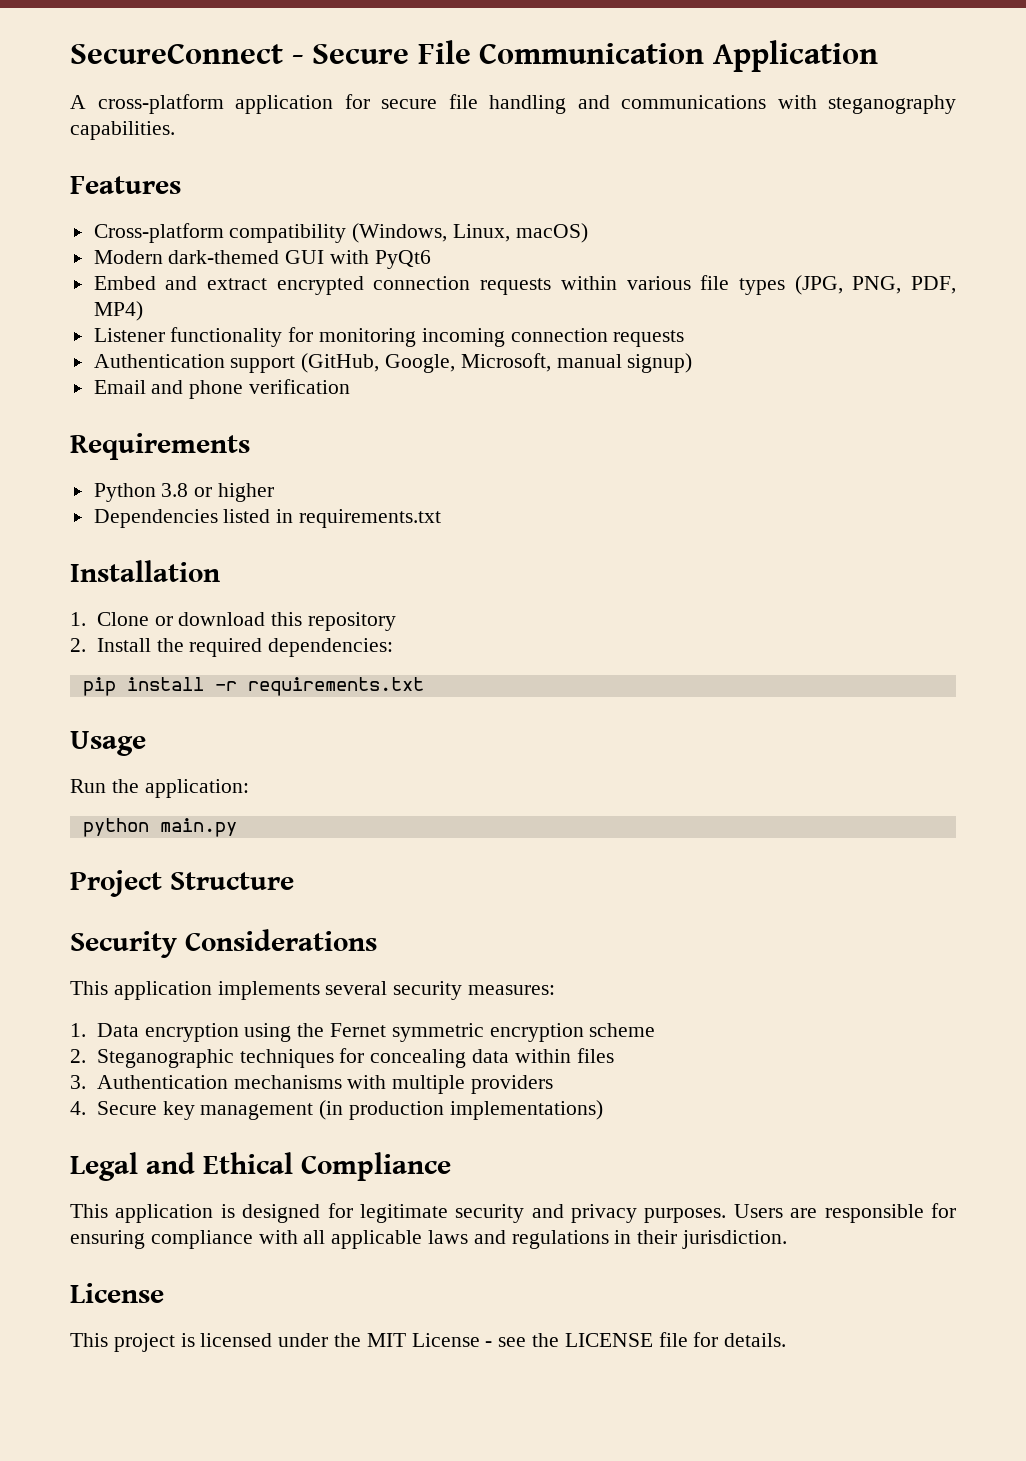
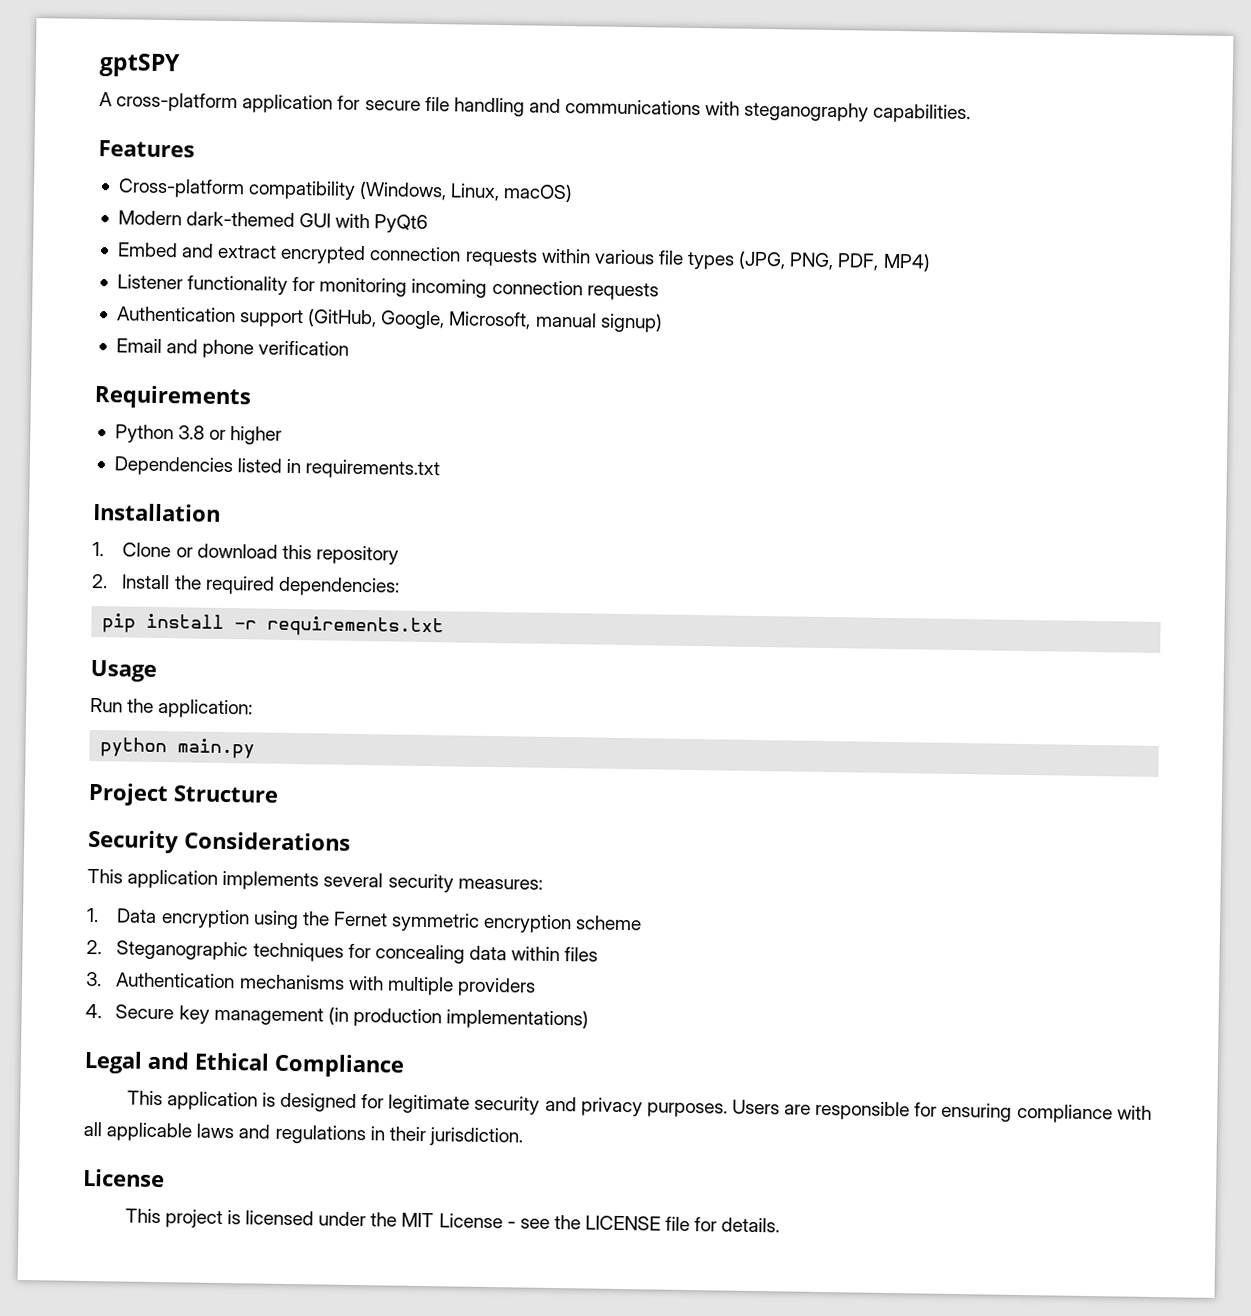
- SecureConnect - Secure File Communication Application
+ gptSPY

